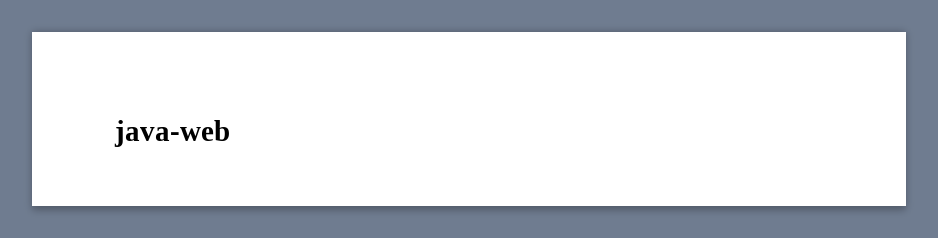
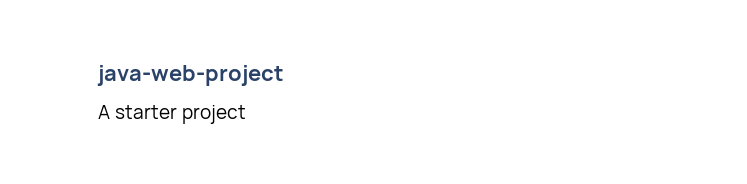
- java-web
+ java-web-project
+ A starter project

